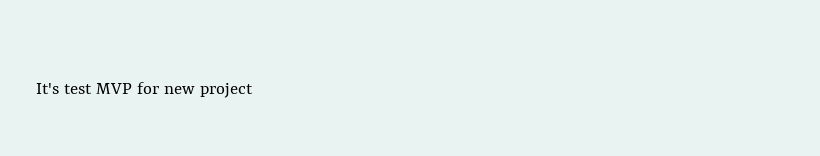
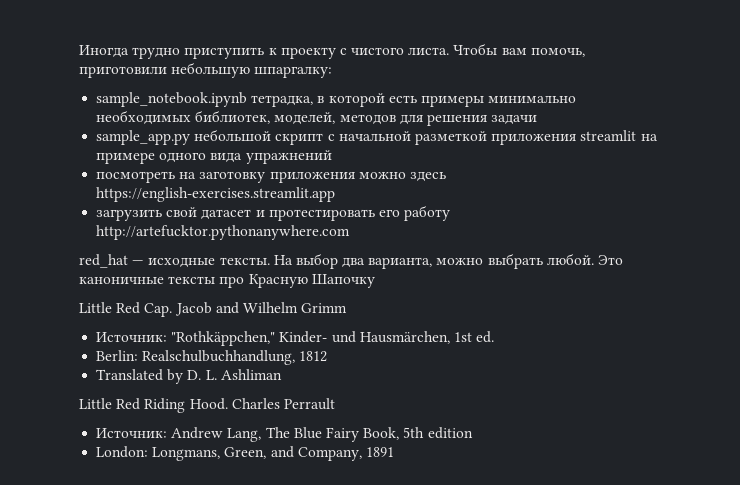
- It's test MVP for new project
+ Иногда трудно приступить к проекту с чистого листа. Чтобы вам помочь, приготовили небольшую шпаргалку:
+ sample_notebook.ipynb тетрадка, в которой есть примеры минимально необходимых библиотек, моделей, методов для решения задачи
+ sample_app.py небольшой скрипт с начальной разметкой приложения streamlit на примере одного вида упражнений
+ посмотреть на заготовку приложения можно здесь https://english-exercises.streamlit.app
+ загрузить свой датасет и протестировать его работу http://artefucktor.pythonanywhere.com
+ red_hat — исходные тексты. На выбор два варианта, можно выбрать любой. Это каноничные тексты про Красную Шапочку
+ Little Red Cap. Jacob and Wilhelm Grimm
+ Источник: "Rothkäppchen," Kinder- und Hausmärchen, 1st ed.
+ Berlin: Realschulbuchhandlung, 1812
+ Translated by D. L. Ashliman
+ Little Red Riding Hood. Charles Perrault
+ Источник: Andrew Lang, The Blue Fairy Book, 5th edition
+ London: Longmans, Green, and Company, 1891

